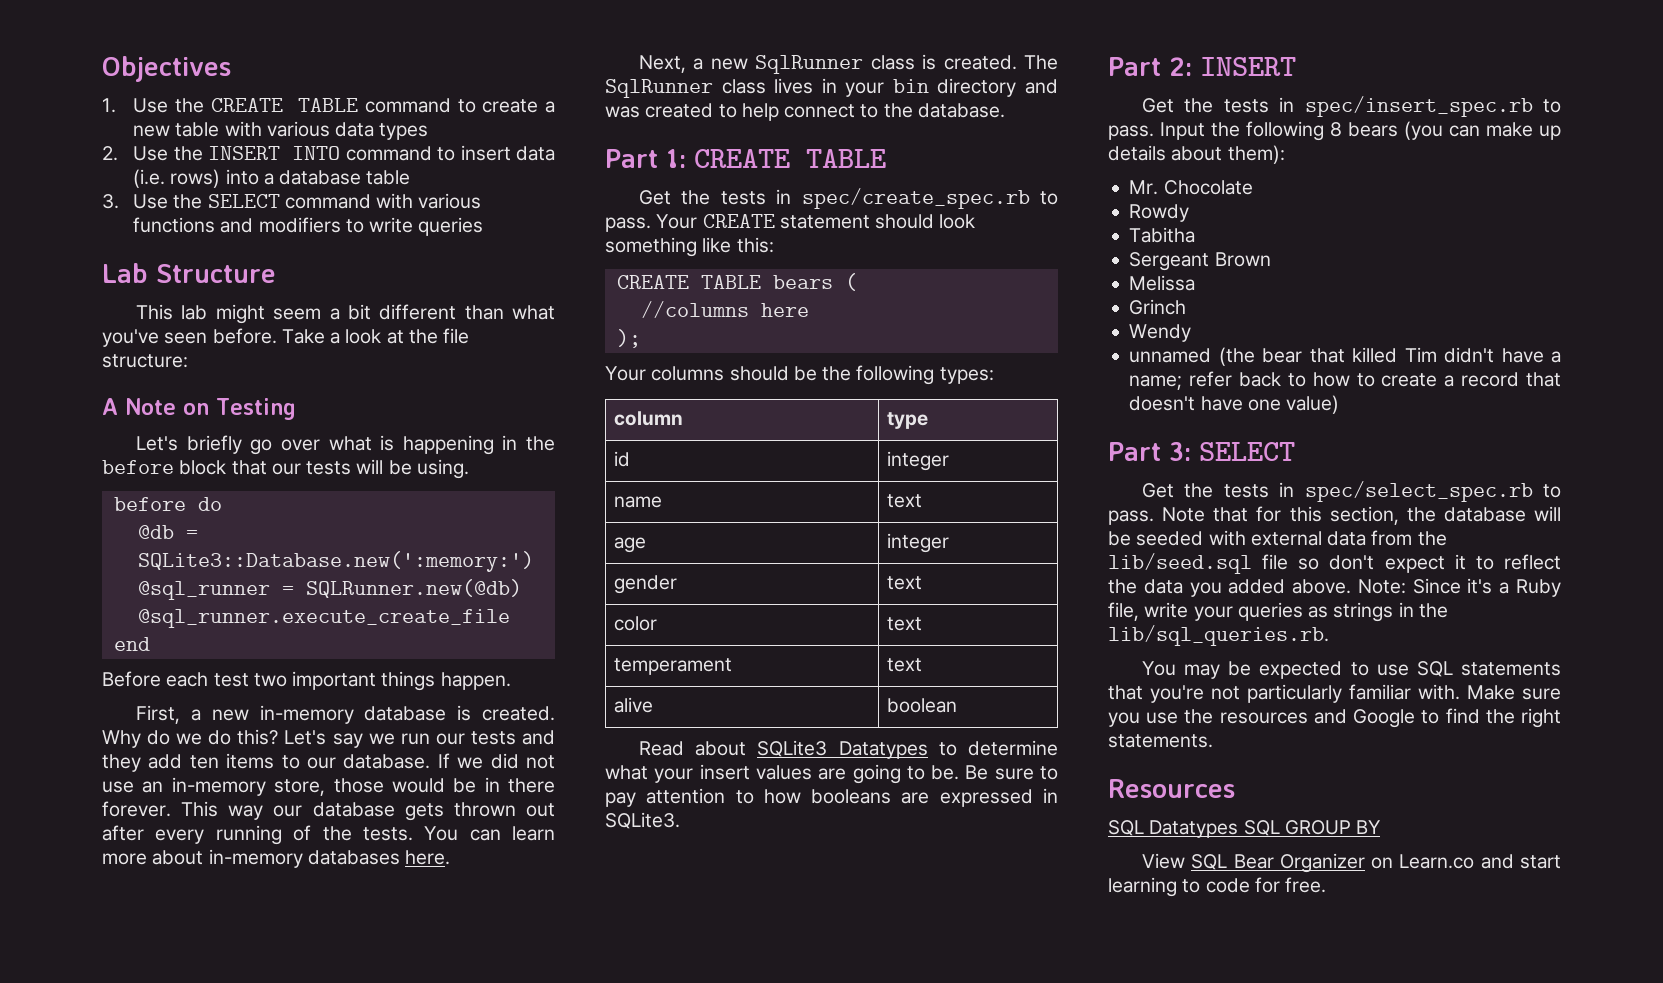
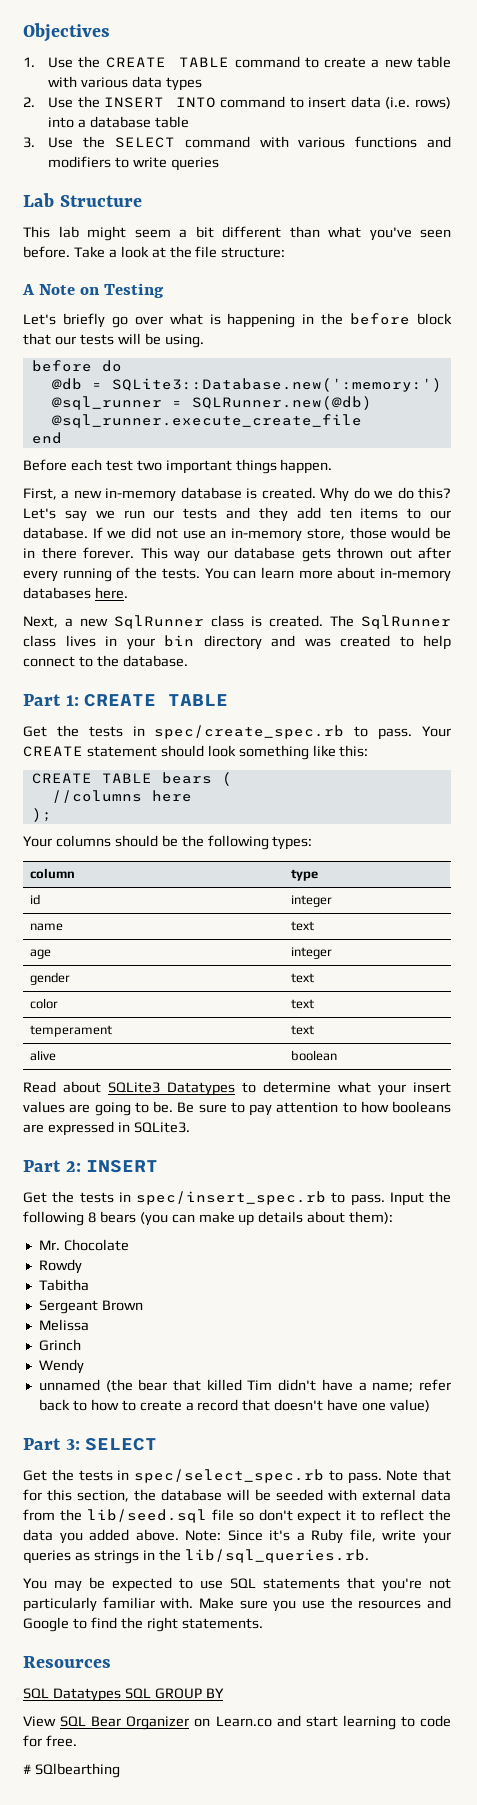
+ # SQlbearthing

